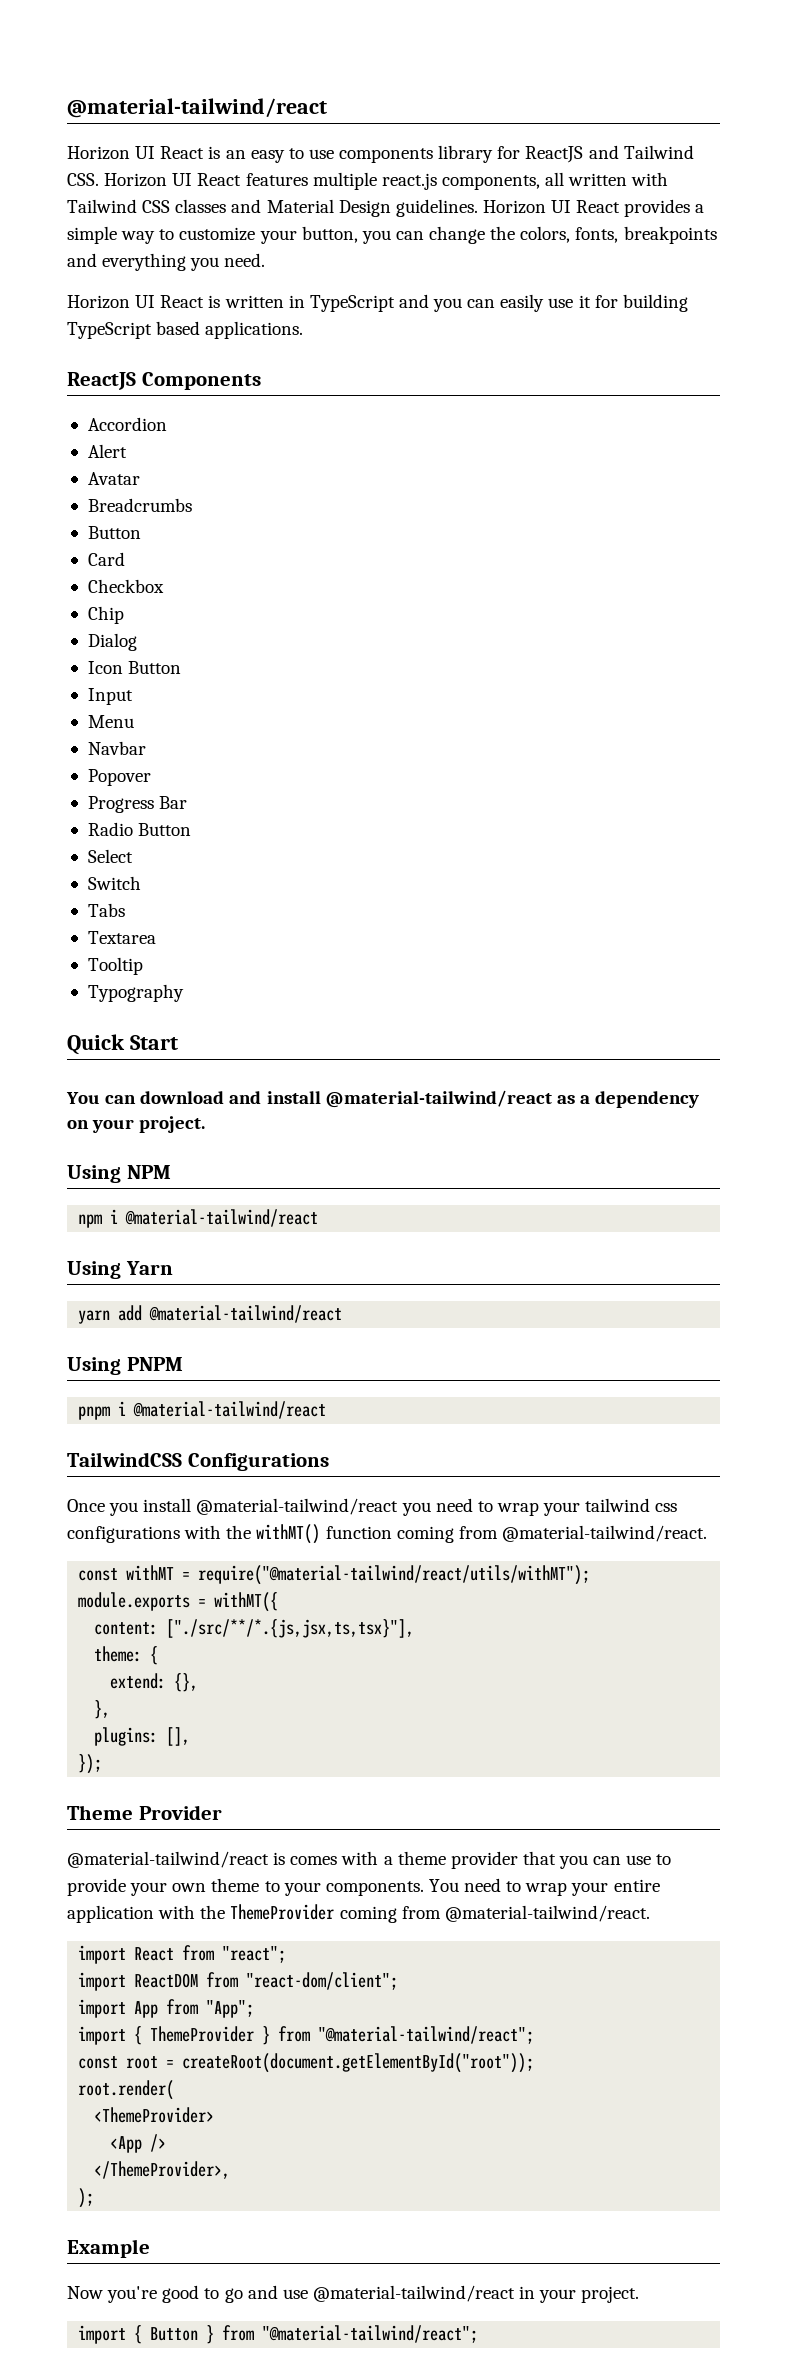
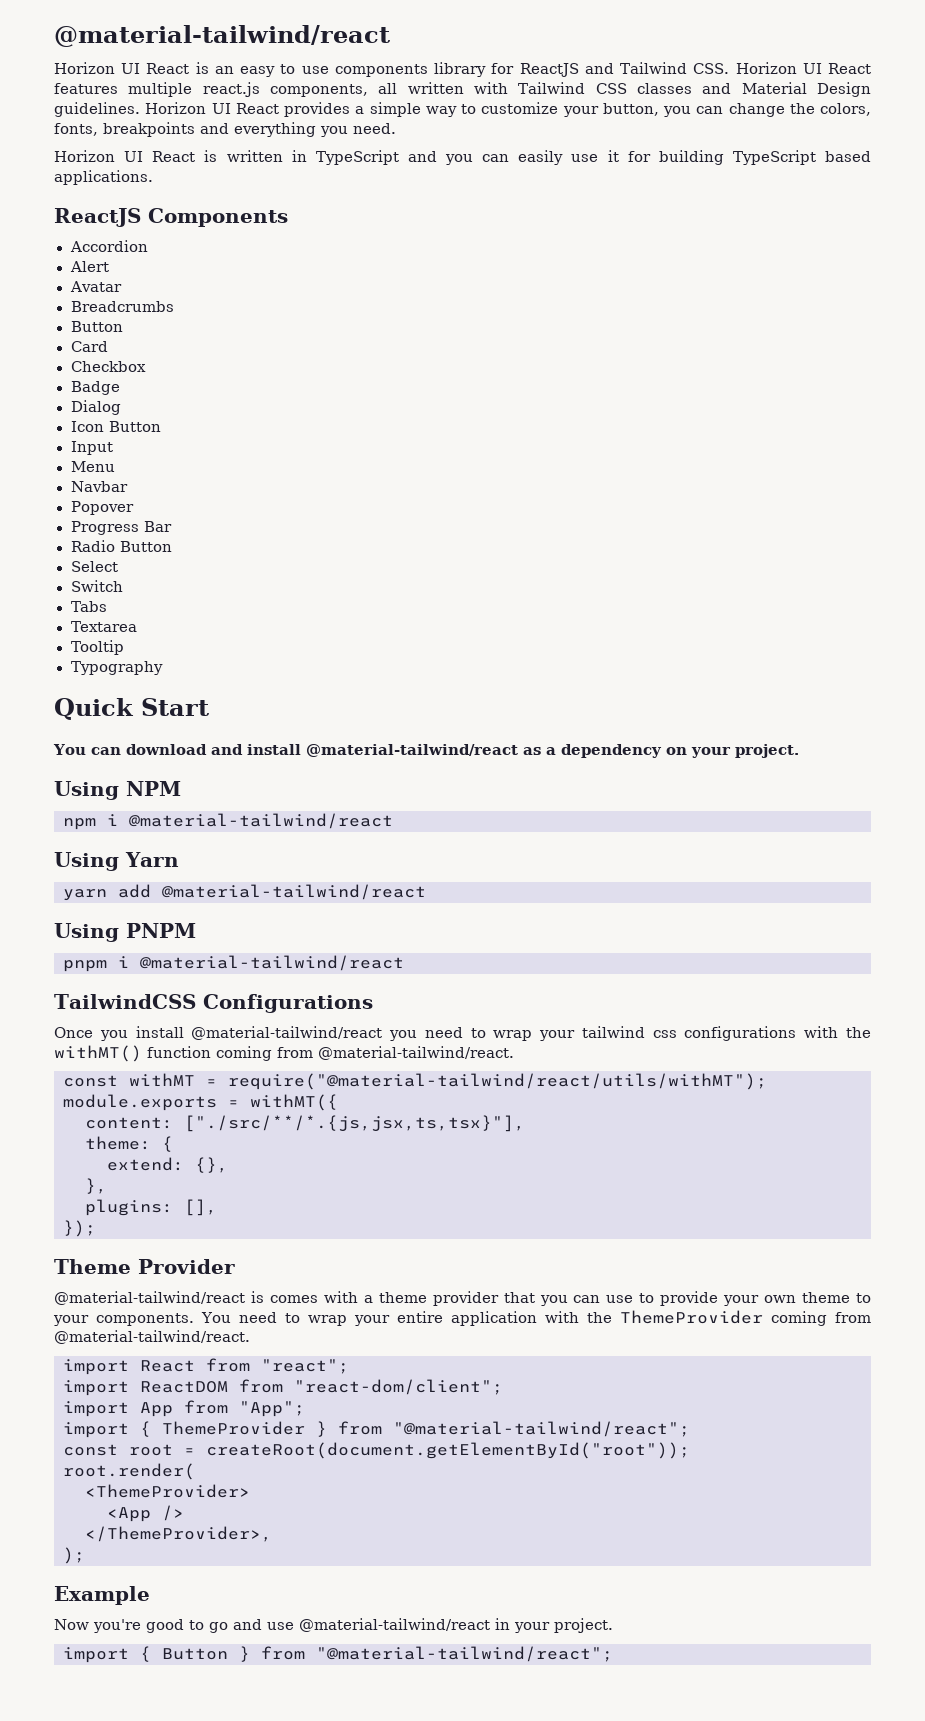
- Chip
+ Badge

